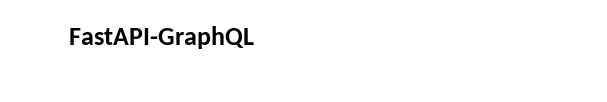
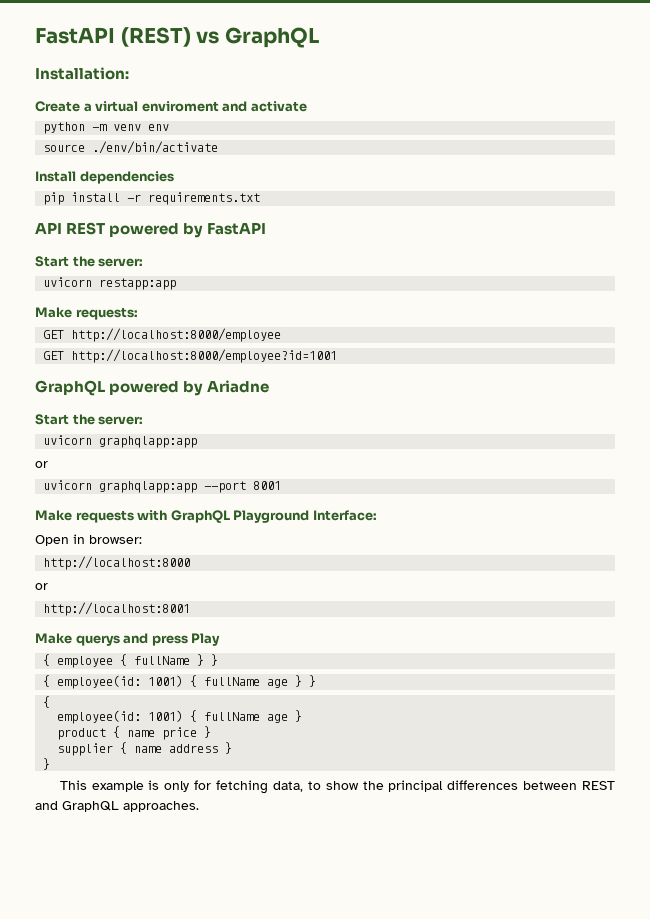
- FastAPI-GraphQL
+ FastAPI (REST) vs GraphQL
+ Installation:
+ Create a virtual enviroment and activate
+ python -m venv env
+ source ./env/bin/activate
+ Install dependencies
+ pip install -r requirements.txt
+ API REST powered by FastAPI
+ Start the server:
+ uvicorn restapp:app
+ Make requests:
+ GET http://localhost:8000/employee
+ GET http://localhost:8000/employee?id=1001
+ GraphQL powered by Ariadne
+ Start the server:
+ uvicorn graphqlapp:app
+ or
+ uvicorn graphqlapp:app --port 8001
+ Make requests with GraphQL Playground Interface:
+ Open in browser:
+ http://localhost:8000
+ or
+ http://localhost:8001
+ Make querys and press Play
+ { employee { fullName } }
+ { employee(id: 1001) { fullName age } }
+ {
+ employee(id: 1001) { fullName age }
+ product { name price }
+ supplier { name address }
+ }
+ This example is only for fetching data, to show the principal differences between REST and GraphQL approaches.

